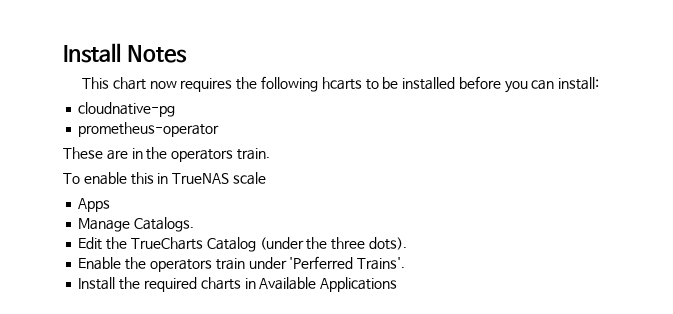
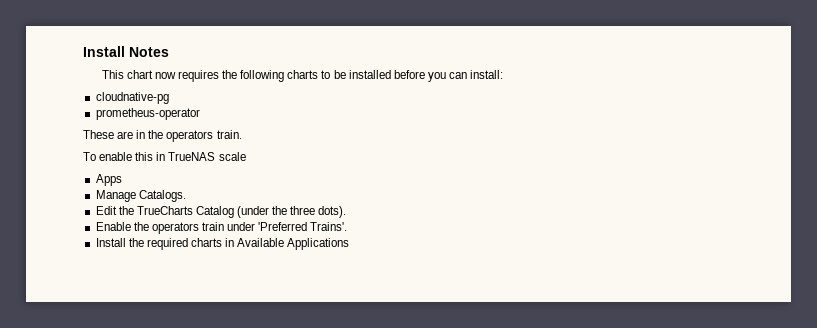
- This chart now requires the following hcarts to be installed before you can install:
+ This chart now requires the following charts to be installed before you can install:
- Enable the operators train under 'Perferred Trains'.
+ Enable the operators train under 'Preferred Trains'.

